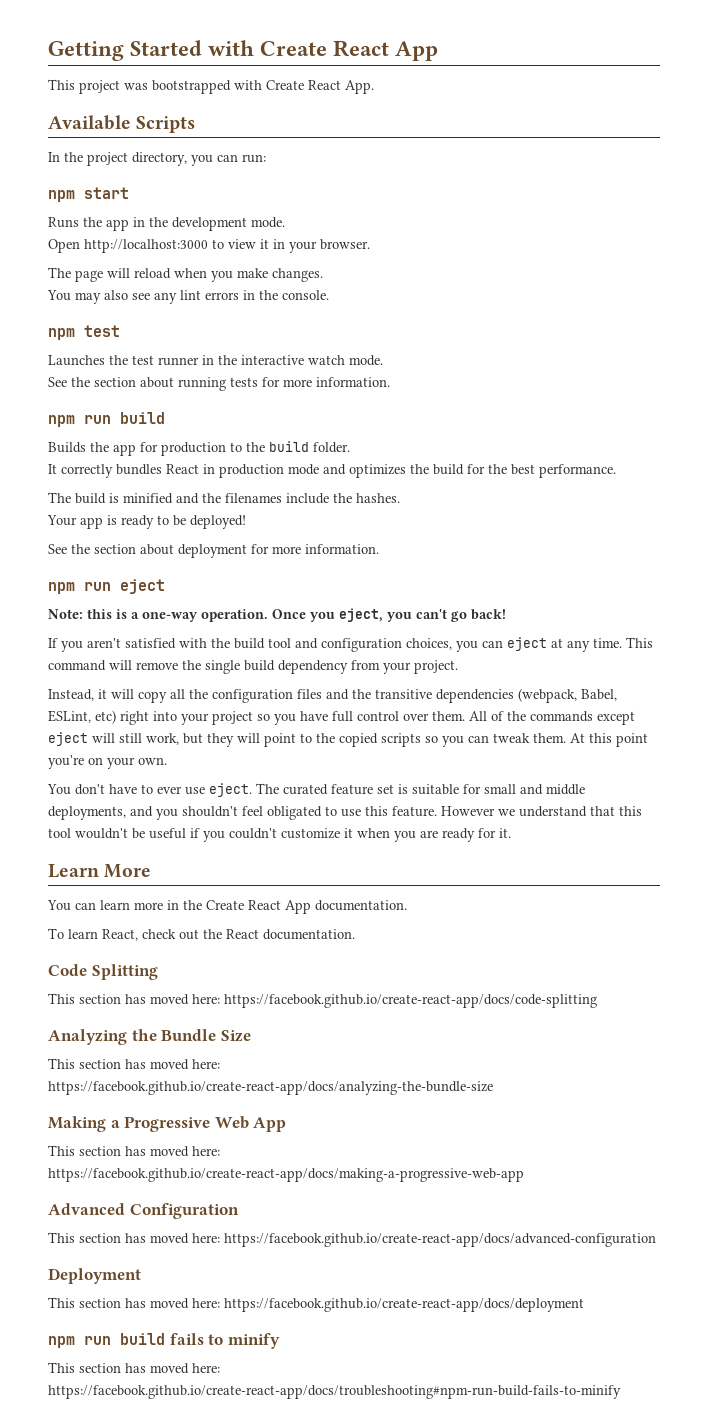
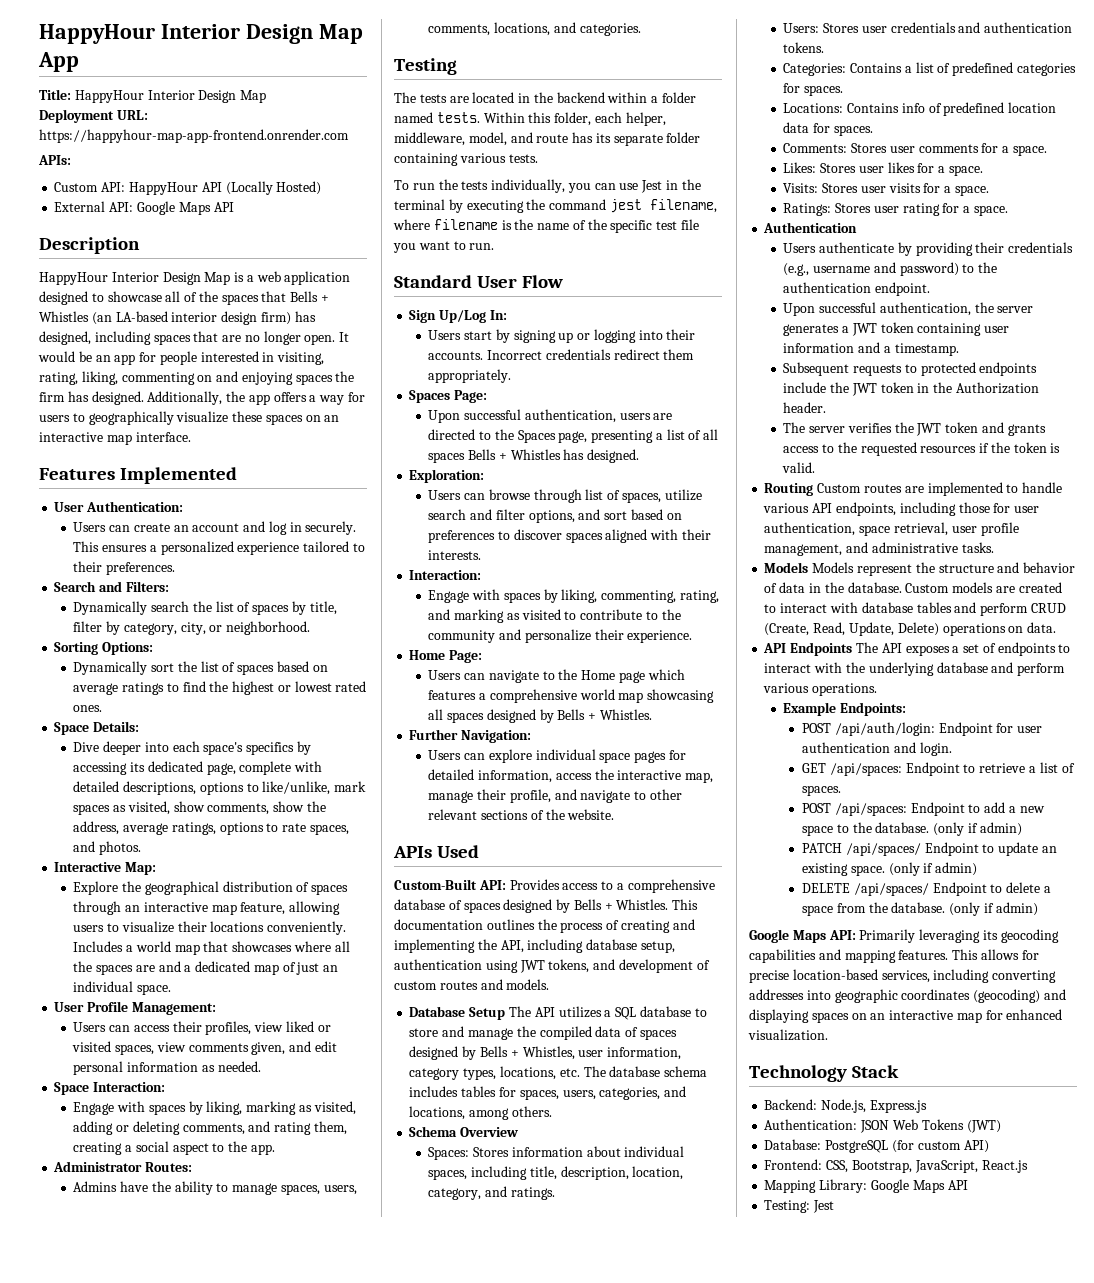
- Getting Started with Create React App
- This project was bootstrapped with Create React App.
- Available Scripts
- In the project directory, you can run:
- npm start
- Runs the app in the development mode.
- Open http://localhost:3000 to view it in your browser.
- The page will reload when you make changes.
- You may also see any lint errors in the console.
- npm test
- Launches the test runner in the interactive watch mode.
- See the section about running tests for more information.
- npm run build
- Builds the app for production to the build folder.
- It correctly bundles React in production mode and optimizes the build for the best performance.
- The build is minified and the filenames include the hashes.
- Your app is ready to be deployed!
- See the section about deployment for more information.
- npm run eject
- Note: this is a one-way operation. Once you eject, you can't go back!
- If you aren't satisfied with the build tool and configuration choices, you can eject at any time. This command will remove the single build dependency from your project.
- Instead, it will copy all the configuration files and the transitive dependencies (webpack, Babel, ESLint, etc) right into your project so you have full control over them. All of the commands except eject will still work, but they will point to the copied scripts so you can tweak them. At this point you're on your own.
- You don't have to ever use eject. The curated feature set is suitable for small and middle deployments, and you shouldn't feel obligated to use this feature. However we understand that this tool wouldn't be useful if you couldn't customize it when you are ready for it.
- Learn More
- You can learn more in the Create React App documentation.
- To learn React, check out the React documentation.
- Code Splitting
- This section has moved here: https://facebook.github.io/create-react-app/docs/code-splitting
- Analyzing the Bundle Size
- This section has moved here: https://facebook.github.io/create-react-app/docs/analyzing-the-bundle-size
- Making a Progressive Web App
- This section has moved here: https://facebook.github.io/create-react-app/docs/making-a-progressive-web-app
- Advanced Configuration
- This section has moved here: https://facebook.github.io/create-react-app/docs/advanced-configuration
- Deployment
- This section has moved here: https://facebook.github.io/create-react-app/docs/deployment
- npm run build fails to minify
- This section has moved here: https://facebook.github.io/create-react-app/docs/troubleshooting#npm-run-build-fails-to-minify
+ HappyHour Interior Design Map App
+ Title: HappyHour Interior Design Map
+ Deployment URL: https://happyhour-map-app-frontend.onrender.com
+ APIs:
+ Custom API: HappyHour API (Locally Hosted)
+ External API: Google Maps API
+ Description
+ HappyHour Interior Design Map is a web application designed to showcase all of the spaces that Bells + Whistles (an LA-based interior design firm) has designed, including spaces that are no longer open. It would be an app for people interested in visiting, rating, liking, commenting on and enjoying spaces the firm has designed. Additionally, the app offers a way for users to geographically visualize these spaces on an interactive map interface.
+ Features Implemented
+ User Authentication:
+ Users can create an account and log in securely. This ensures a personalized experience tailored to their preferences.
+ Search and Filters:
+ Dynamically search the list of spaces by title, filter by category, city, or neighborhood.
+ Sorting Options:
+ Dynamically sort the list of spaces based on average ratings to find the highest or lowest rated ones.
+ Space Details:
+ Dive deeper into each space's specifics by accessing its dedicated page, complete with detailed descriptions, options to like/unlike, mark spaces as visited, show comments, show the address, average ratings, options to rate spaces, and photos.
+ Interactive Map:
+ Explore the geographical distribution of spaces through an interactive map feature, allowing users to visualize their locations conveniently. Includes a world map that showcases where all the spaces are and a dedicated map of just an individual space.
+ User Profile Management:
+ Users can access their profiles, view liked or visited spaces, view comments given, and edit personal information as needed.
+ Space Interaction:
+ Engage with spaces by liking, marking as visited, adding or deleting comments, and rating them, creating a social aspect to the app.
+ Administrator Routes:
+ Admins have the ability to manage spaces, users, comments, locations, and categories.
+ Testing
+ The tests are located in the backend within a folder named tests. Within this folder, each helper, middleware, model, and route has its separate folder containing various tests.
+ To run the tests individually, you can use Jest in the terminal by executing the command jest filename, where filename is the name of the specific test file you want to run.
+ Standard User Flow
+ Sign Up/Log In:
+ Users start by signing up or logging into their accounts. Incorrect credentials redirect them appropriately.
+ Spaces Page:
+ Upon successful authentication, users are directed to the Spaces page, presenting a list of all spaces Bells + Whistles has designed.
+ Exploration:
+ Users can browse through list of spaces, utilize search and filter options, and sort based on preferences to discover spaces aligned with their interests.
+ Interaction:
+ Engage with spaces by liking, commenting, rating, and marking as visited to contribute to the community and personalize their experience.
+ Home Page:
+ Users can navigate to the Home page which features a comprehensive world map showcasing all spaces designed by Bells + Whistles.
+ Further Navigation:
+ Users can explore individual space pages for detailed information, access the interactive map, manage their profile, and navigate to other relevant sections of the website.
+ APIs Used
+ Custom-Built API: Provides access to a comprehensive database of spaces designed by Bells + Whistles. This documentation outlines the process of creating and implementing the API, including database setup, authentication using JWT tokens, and development of custom routes and models.
+ Database Setup The API utilizes a SQL database to store and manage the compiled data of spaces designed by Bells + Whistles, user information, category types, locations, etc. The database schema includes tables for spaces, users, categories, and locations, among others.
+ Schema Overview
+ Spaces: Stores information about individual spaces, including title, description, location, category, and ratings.
+ Users: Stores user credentials and authentication tokens.
+ Categories: Contains a list of predefined categories for spaces.
+ Locations: Contains info of predefined location data for spaces.
+ Comments: Stores user comments for a space.
+ Likes: Stores user likes for a space.
+ Visits: Stores user visits for a space.
+ Ratings: Stores user rating for a space.
+ Authentication
+ Users authenticate by providing their credentials (e.g., username and password) to the authentication endpoint.
+ Upon successful authentication, the server generates a JWT token containing user information and a timestamp.
+ Subsequent requests to protected endpoints include the JWT token in the Authorization header.
+ The server verifies the JWT token and grants access to the requested resources if the token is valid.
+ Routing Custom routes are implemented to handle various API endpoints, including those for user authentication, space retrieval, user profile management, and administrative tasks.
+ Models Models represent the structure and behavior of data in the database. Custom models are created to interact with database tables and perform CRUD (Create, Read, Update, Delete) operations on data.
+ API Endpoints The API exposes a set of endpoints to interact with the underlying database and perform various operations.
+ Example Endpoints:
+ POST /api/auth/login: Endpoint for user authentication and login.
+ GET /api/spaces: Endpoint to retrieve a list of spaces.
+ POST /api/spaces: Endpoint to add a new space to the database. (only if admin)
+ PATCH /api/spaces/ Endpoint to update an existing space. (only if admin)
+ DELETE /api/spaces/ Endpoint to delete a space from the database. (only if admin)
+ Google Maps API: Primarily leveraging its geocoding capabilities and mapping features. This allows for precise location-based services, including converting addresses into geographic coordinates (geocoding) and displaying spaces on an interactive map for enhanced visualization.
+ Technology Stack
+ Backend: Node.js, Express.js
+ Authentication: JSON Web Tokens (JWT)
+ Database: PostgreSQL (for custom API)
+ Frontend: CSS, Bootstrap, JavaScript, React.js
+ Mapping Library: Google Maps API
+ Testing: Jest

